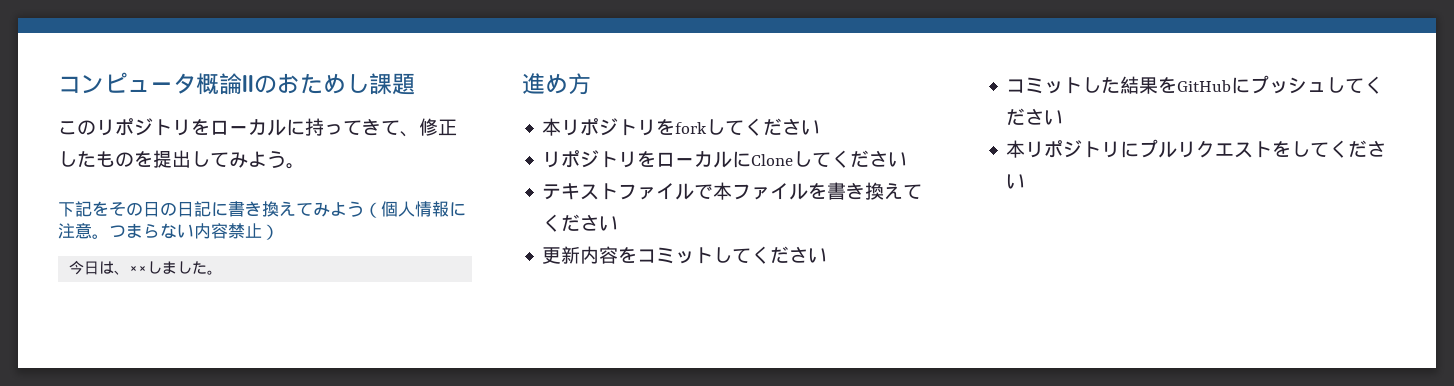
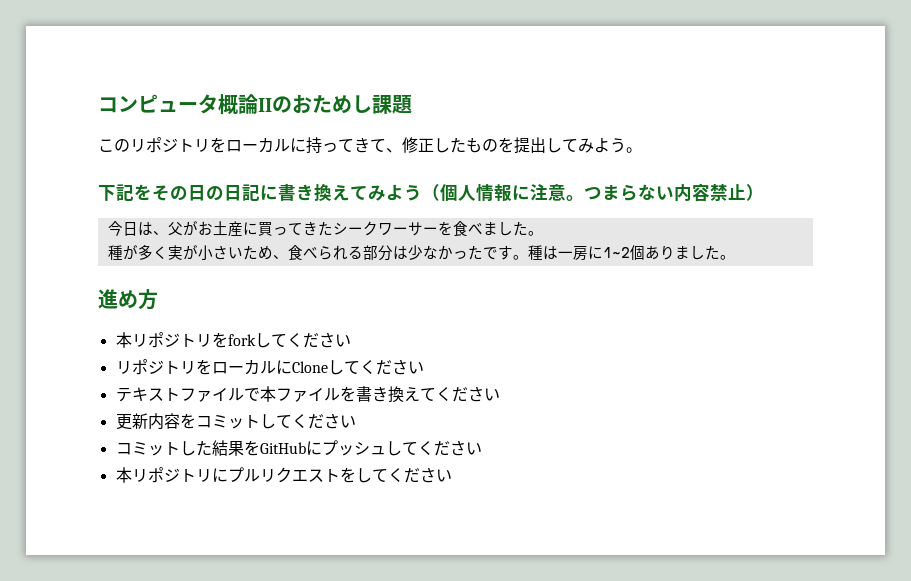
- 今日は、××しました。
+ 今日は、父がお土産に買ってきたシークワーサーを食べました。
+ 種が多く実が小さいため、食べられる部分は少なかったです。種は一房に1~2個ありました。

